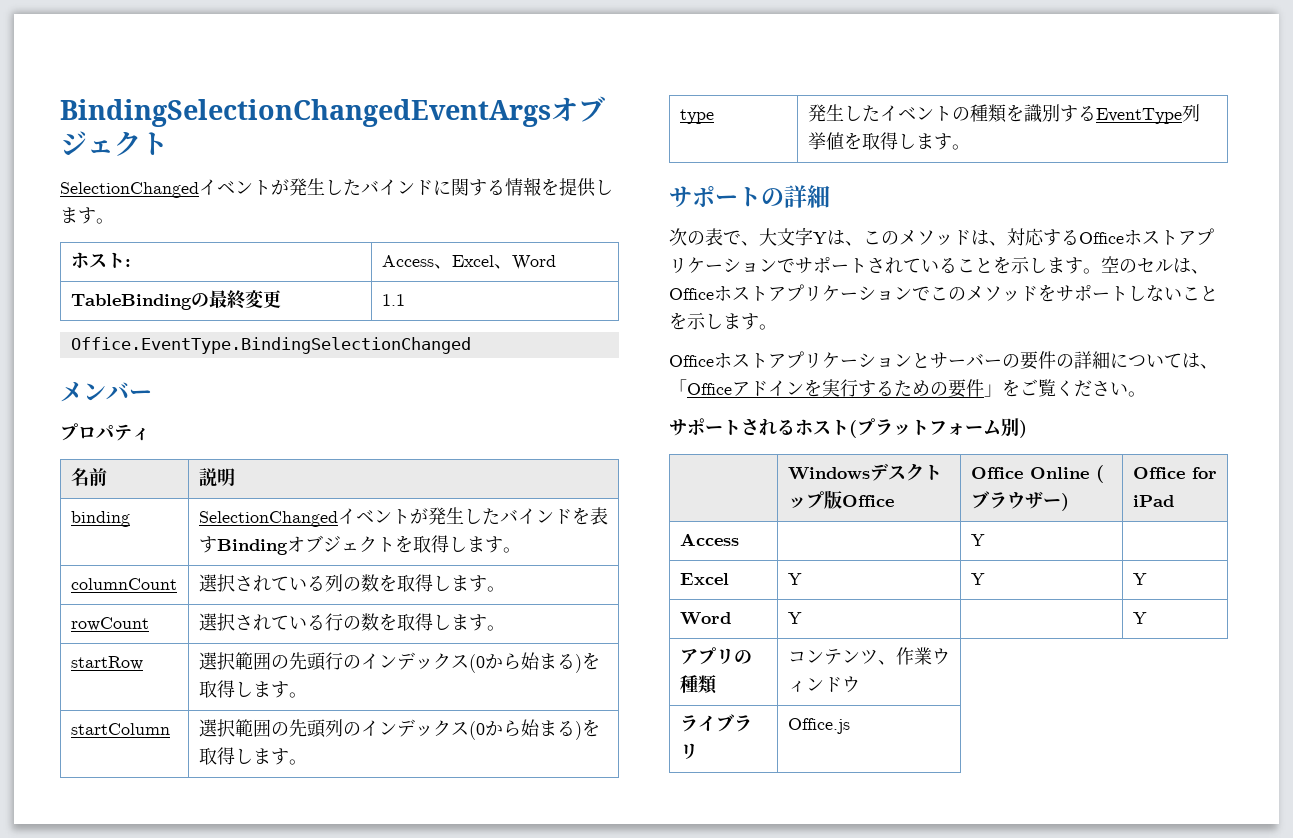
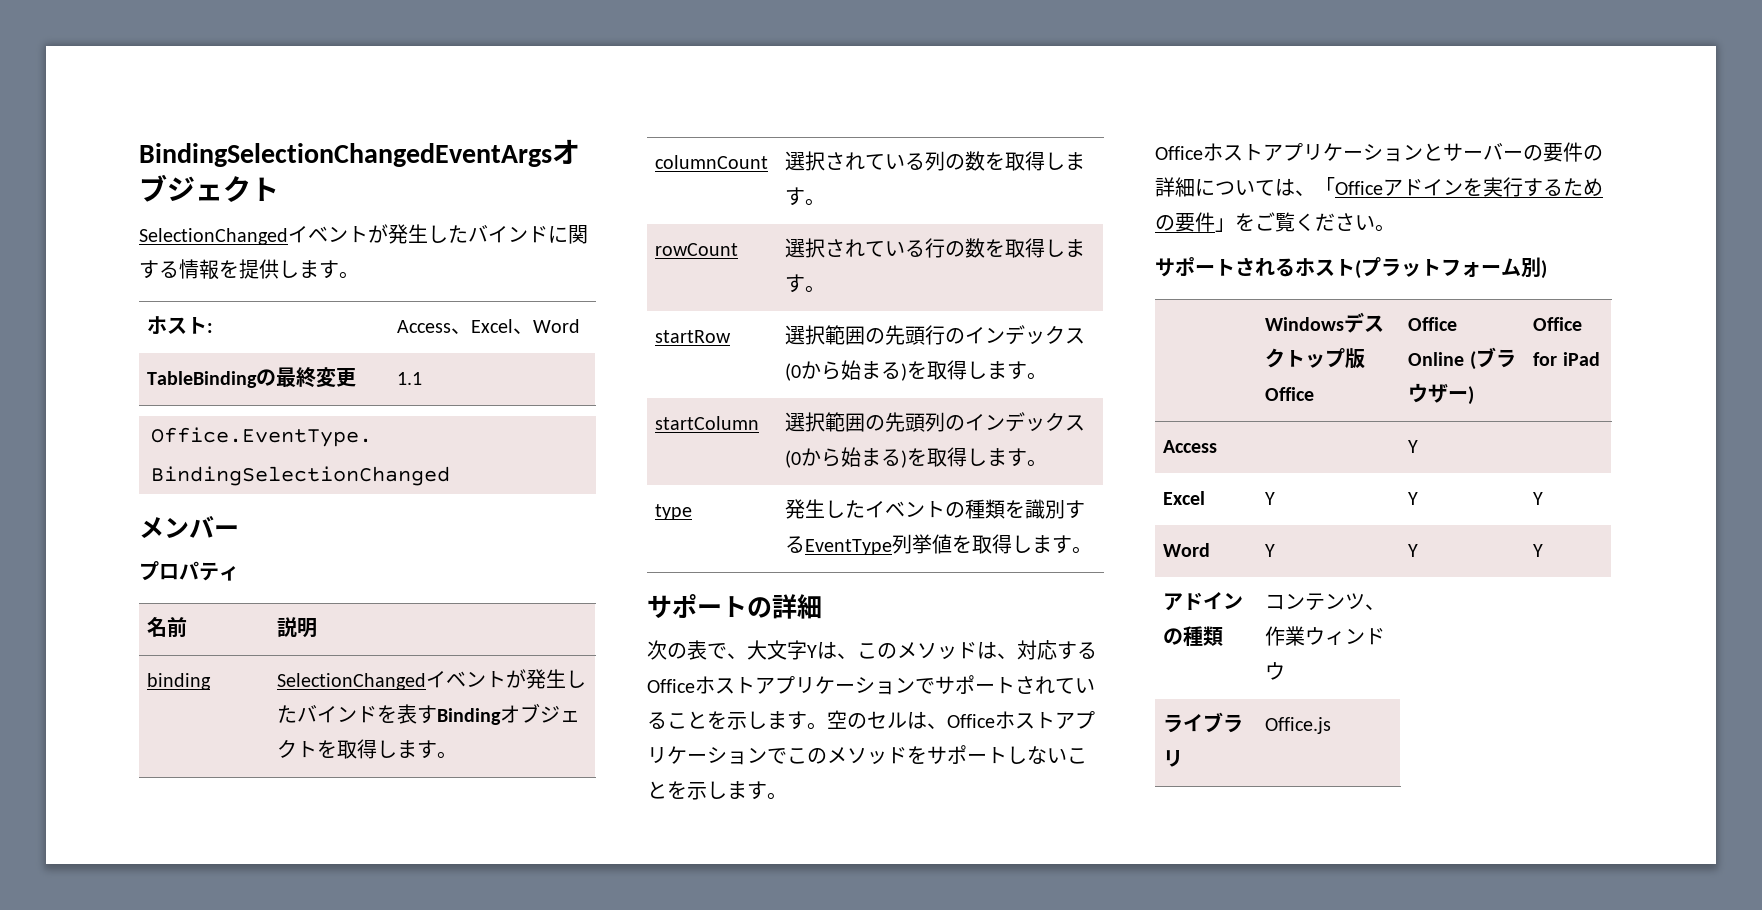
- Word | Y | | Y
+ Word | Y | Y | Y
- アプリの種類 | コンテンツ、作業ウィンドウ
+ アドインの種類 | コンテンツ、作業ウィンドウ

